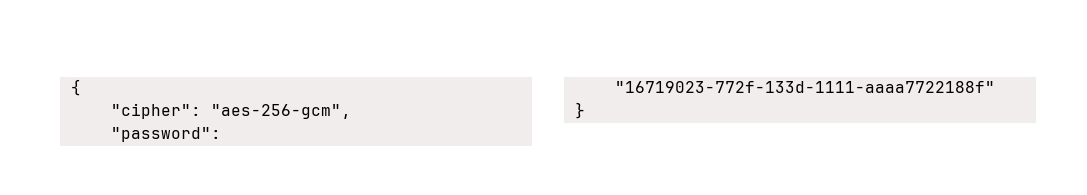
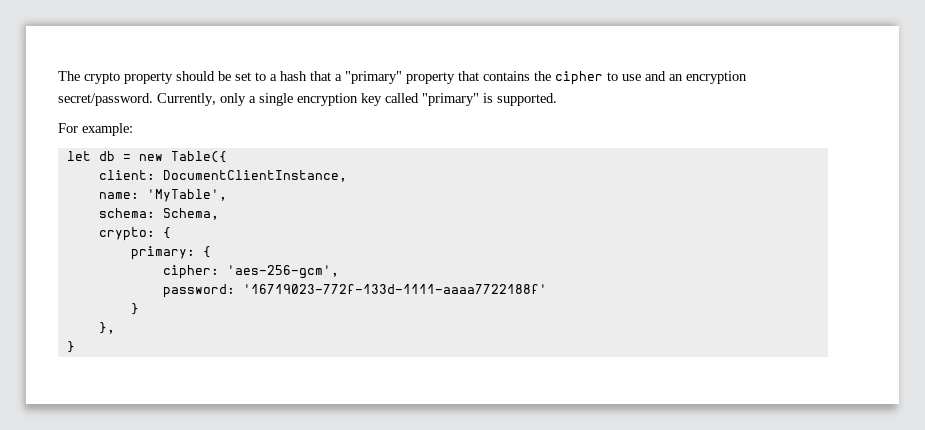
- {
- "cipher": "aes-256-gcm",
- "password": "16719023-772f-133d-1111-aaaa7722188f"
+ The crypto property should be set to a hash that a "primary" property that contains the cipher to use and an encryption secret/password. Currently, only a single encryption key called "primary" is supported.
+ For example:
+ let db = new Table({
+ client: DocumentClientInstance,
+ name: 'MyTable',
+ schema: Schema,
+ crypto: {
+ primary: {
+ cipher: 'aes-256-gcm',
+ password: '16719023-772f-133d-1111-aaaa7722188f'
+ }
+ },

